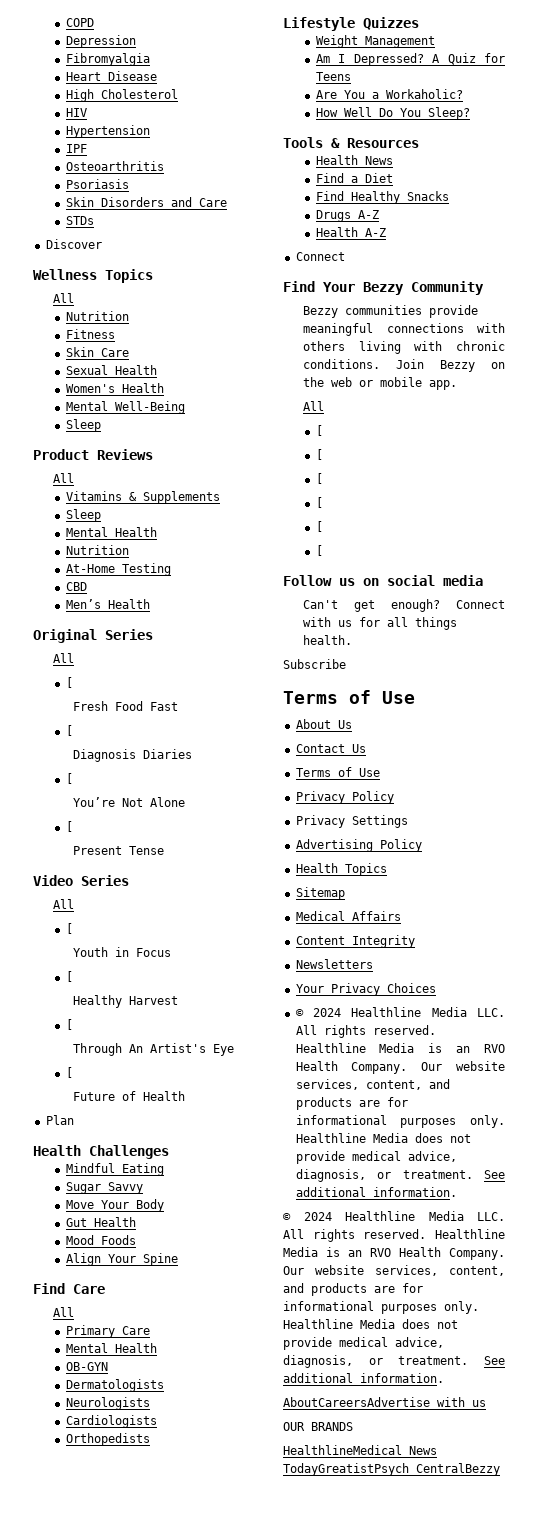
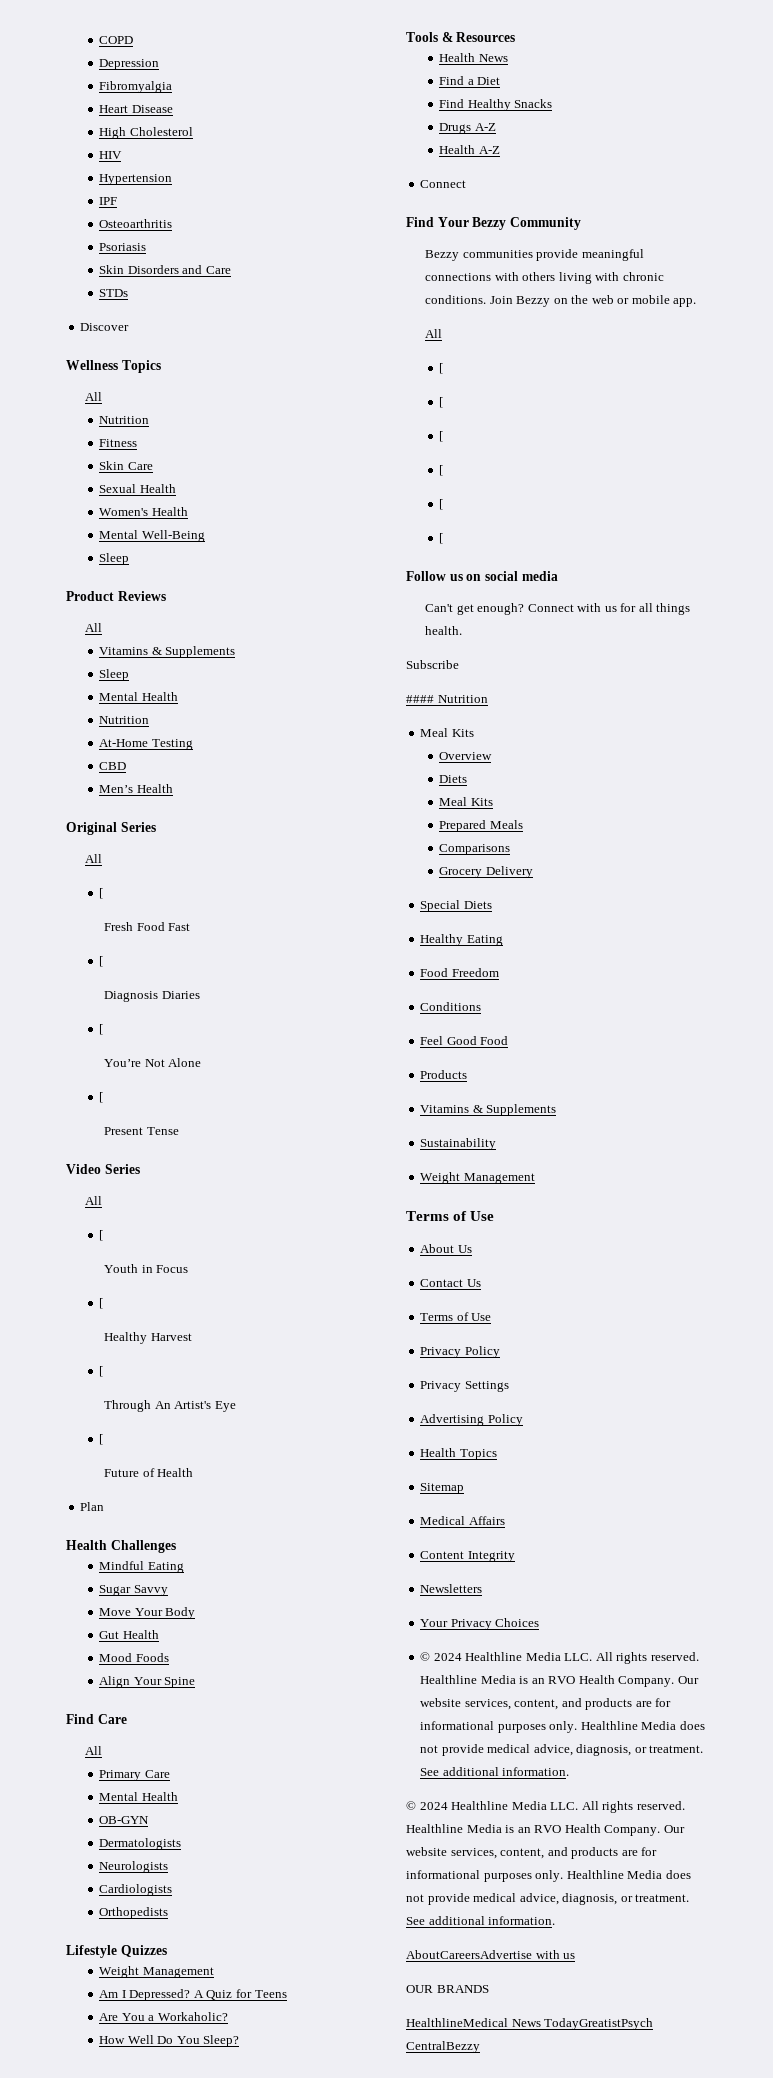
+ #### Nutrition
+ Meal Kits
+ Overview
+ Diets
+ Meal Kits
+ Prepared Meals
+ Comparisons
+ Grocery Delivery
+ Special Diets
+ Healthy Eating
+ Food Freedom
+ Conditions
+ Feel Good Food
+ Products
+ Vitamins & Supplements
+ Sustainability
+ Weight Management

